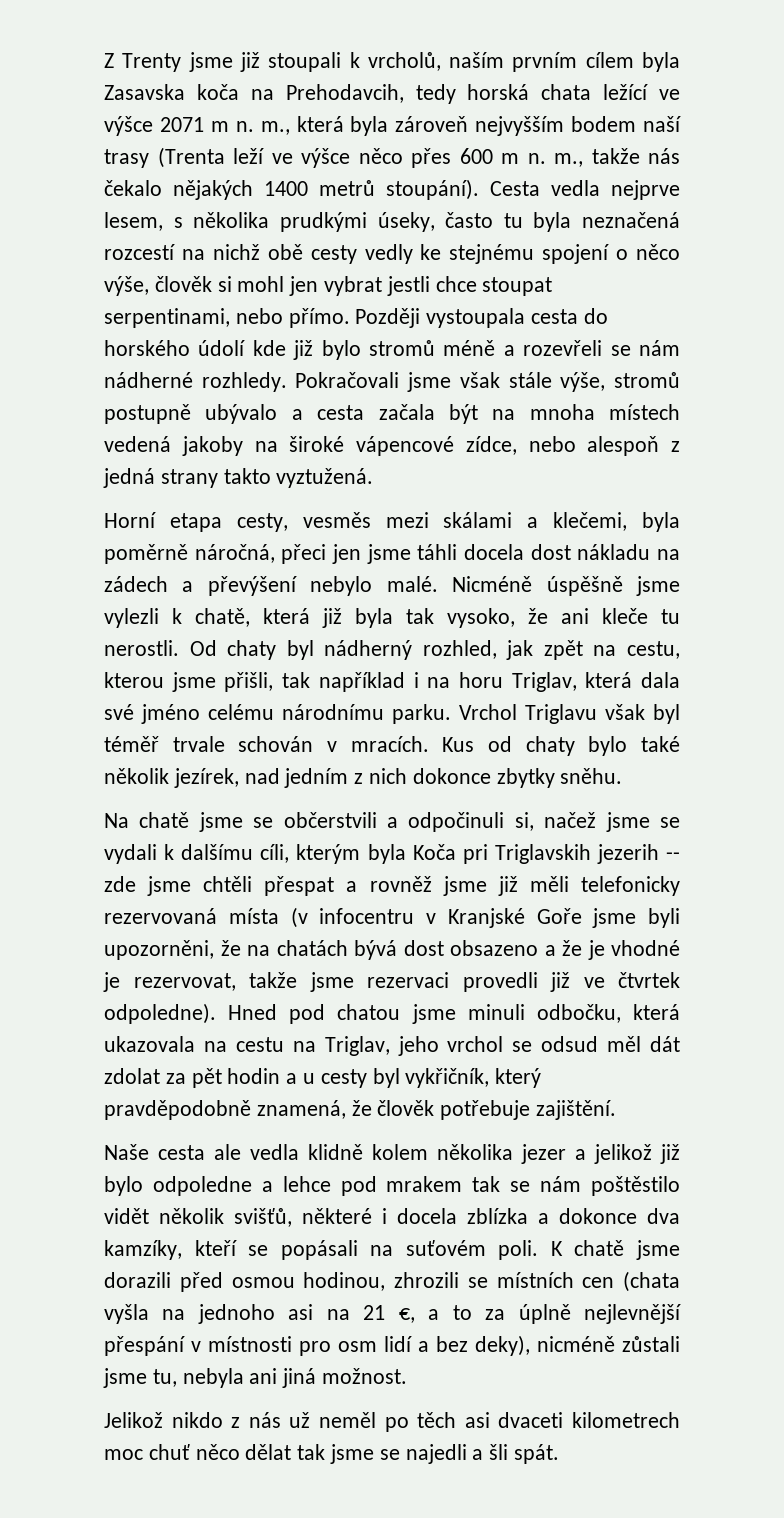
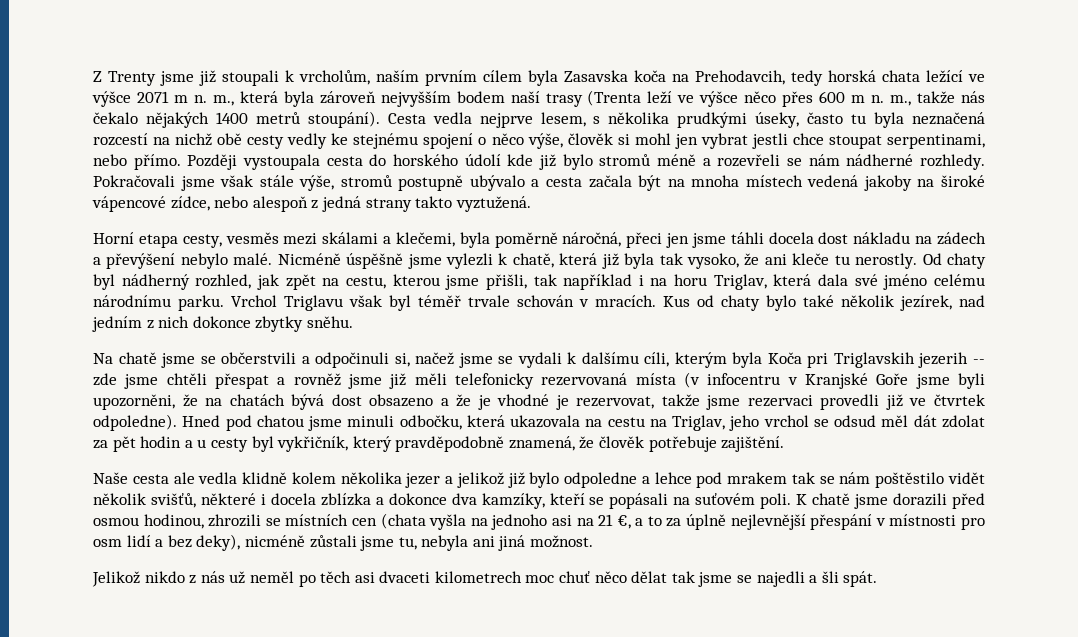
- Z Trenty jsme již stoupali k vrcholů, naším prvním cílem byla Zasavska koča na Prehodavcih, tedy horská chata ležící ve výšce 2071 m n. m., která byla zároveň nejvyšším bodem naší trasy (Trenta leží ve výšce něco přes 600 m n. m., takže nás čekalo nějakých 1400 metrů stoupání).
+ Z Trenty jsme již stoupali k vrcholům, naším prvním cílem byla Zasavska koča na Prehodavcih, tedy horská chata ležící ve výšce 2071 m n. m., která byla zároveň nejvyšším bodem naší trasy (Trenta leží ve výšce něco přes 600 m n. m., takže nás čekalo nějakých 1400 metrů stoupání).
- Nicméně úspěšně jsme vylezli k chatě, která již byla tak vysoko, že ani kleče tu nerostli.
+ Nicméně úspěšně jsme vylezli k chatě, která již byla tak vysoko, že ani kleče tu nerostly.

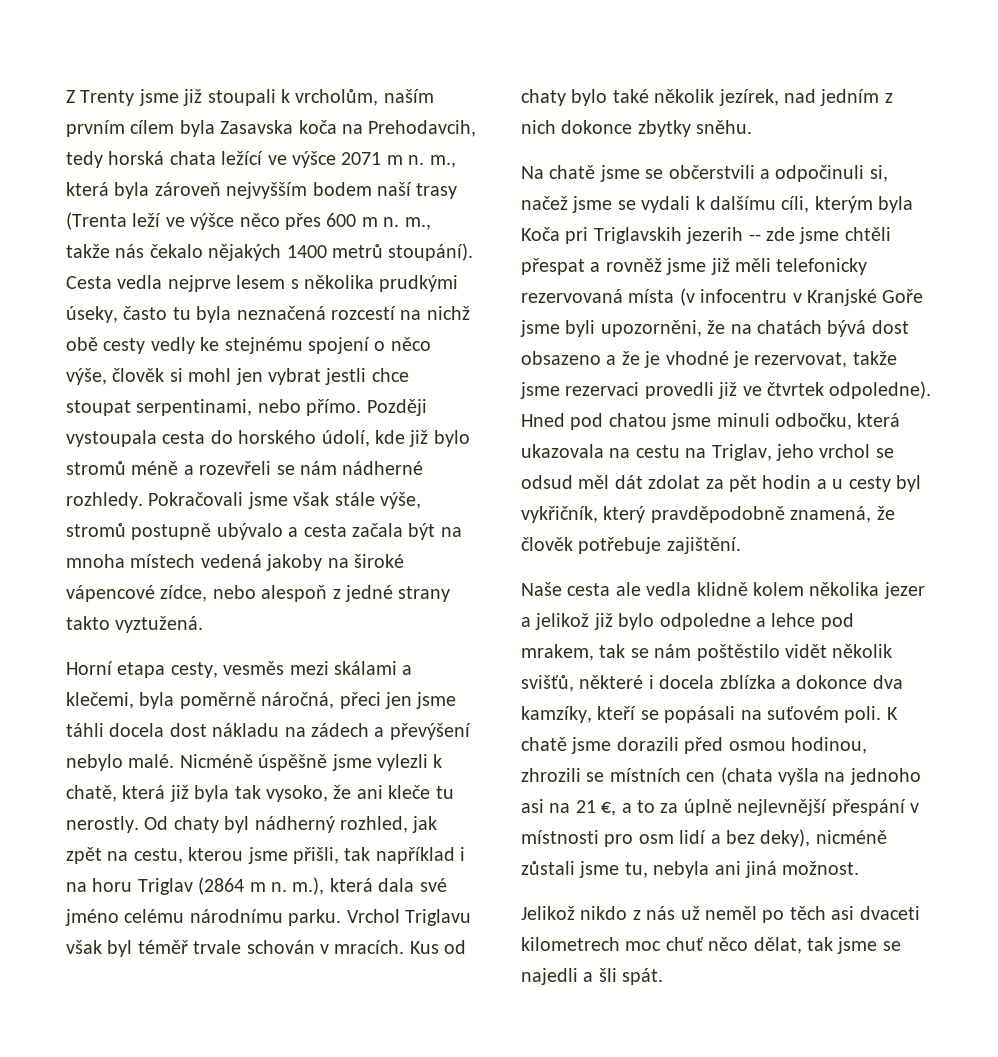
- Cesta vedla nejprve lesem, s několika prudkými úseky, často tu byla neznačená rozcestí na nichž obě cesty vedly ke stejnému spojení o něco výše, člověk si mohl jen vybrat jestli chce stoupat serpentinami, nebo přímo.
+ Cesta vedla nejprve lesem s několika prudkými úseky, často tu byla neznačená rozcestí na nichž obě cesty vedly ke stejnému spojení o něco výše, člověk si mohl jen vybrat jestli chce stoupat serpentinami, nebo přímo.
- Později vystoupala cesta do horského údolí kde již bylo stromů méně a rozevřeli se nám nádherné rozhledy.
+ Později vystoupala cesta do horského údolí, kde již bylo stromů méně a rozevřeli se nám nádherné rozhledy.
- Pokračovali jsme však stále výše, stromů postupně ubývalo a cesta začala být na mnoha místech vedená jakoby na široké vápencové zídce, nebo alespoň z jedná strany takto vyztužená.
+ Pokračovali jsme však stále výše, stromů postupně ubývalo a cesta začala být na mnoha místech vedená jakoby na široké vápencové zídce, nebo alespoň z jedné strany takto vyztužená.
- Od chaty byl nádherný rozhled, jak zpět na cestu, kterou jsme přišli, tak například i na horu Triglav, která dala své jméno celému národnímu parku.
+ Od chaty byl nádherný rozhled, jak zpět na cestu, kterou jsme přišli, tak například i na horu Triglav (2864 m n. m.), která dala své jméno celému národnímu parku.
- Naše cesta ale vedla klidně kolem několika jezer a jelikož již bylo odpoledne a lehce pod mrakem tak se nám poštěstilo vidět několik svišťů, některé i docela zblízka a dokonce dva kamzíky, kteří se popásali na suťovém poli.
+ Naše cesta ale vedla klidně kolem několika jezer a jelikož již bylo odpoledne a lehce pod mrakem, tak se nám poštěstilo vidět několik svišťů, některé i docela zblízka a dokonce dva kamzíky, kteří se popásali na suťovém poli.
- Jelikož nikdo z nás už neměl po těch asi dvaceti kilometrech moc chuť něco dělat tak jsme se najedli a šli spát.
+ Jelikož nikdo z nás už neměl po těch asi dvaceti kilometrech moc chuť něco dělat, tak jsme se najedli a šli spát.

